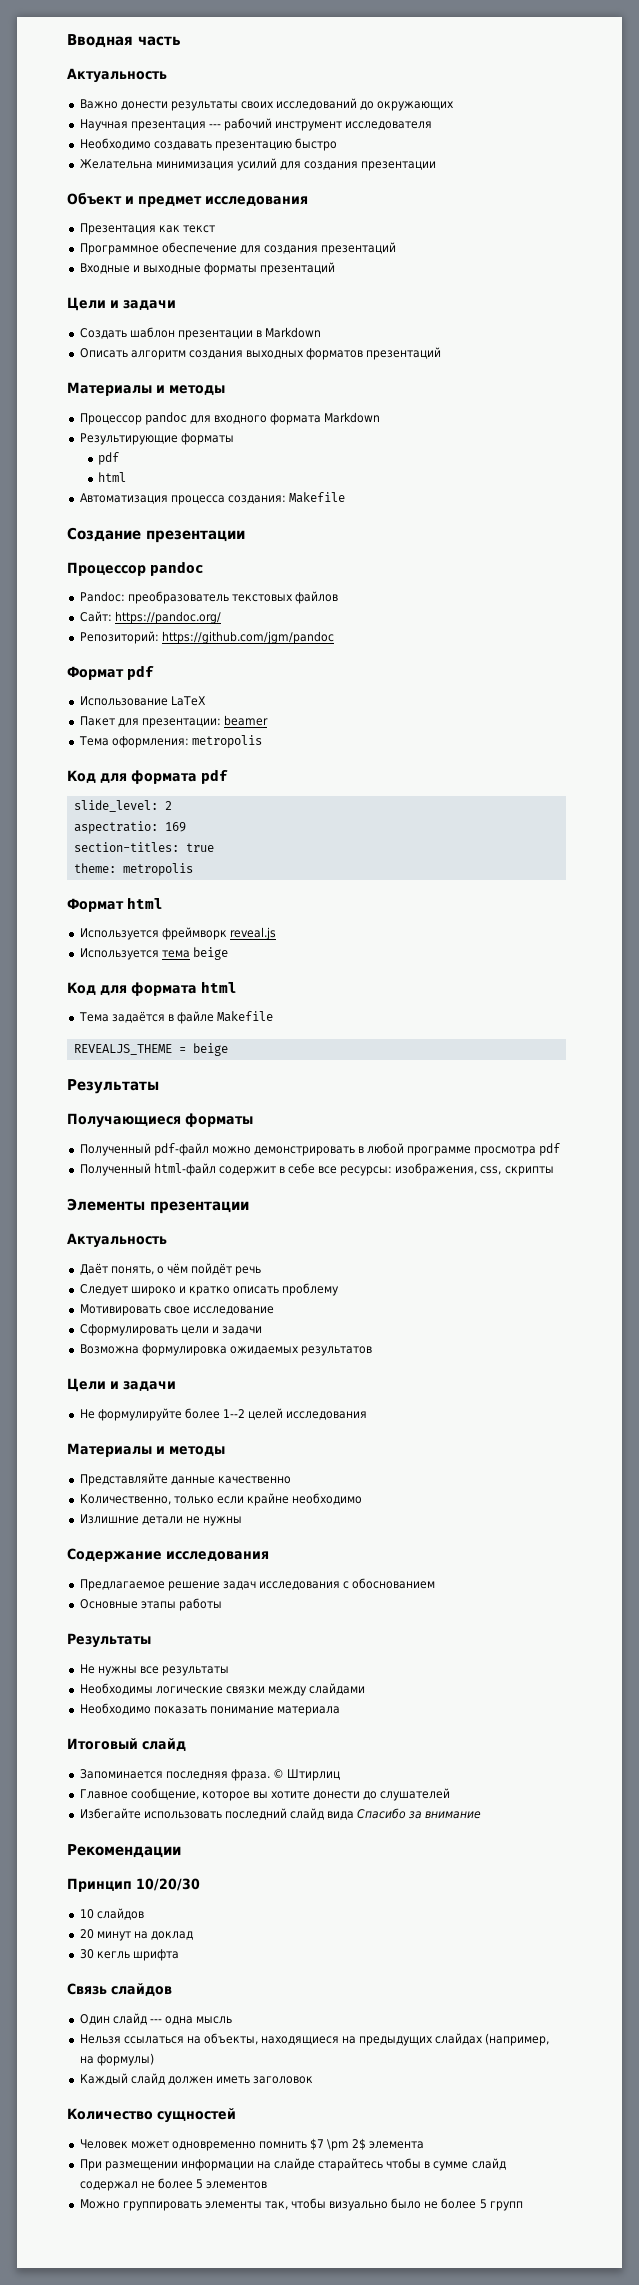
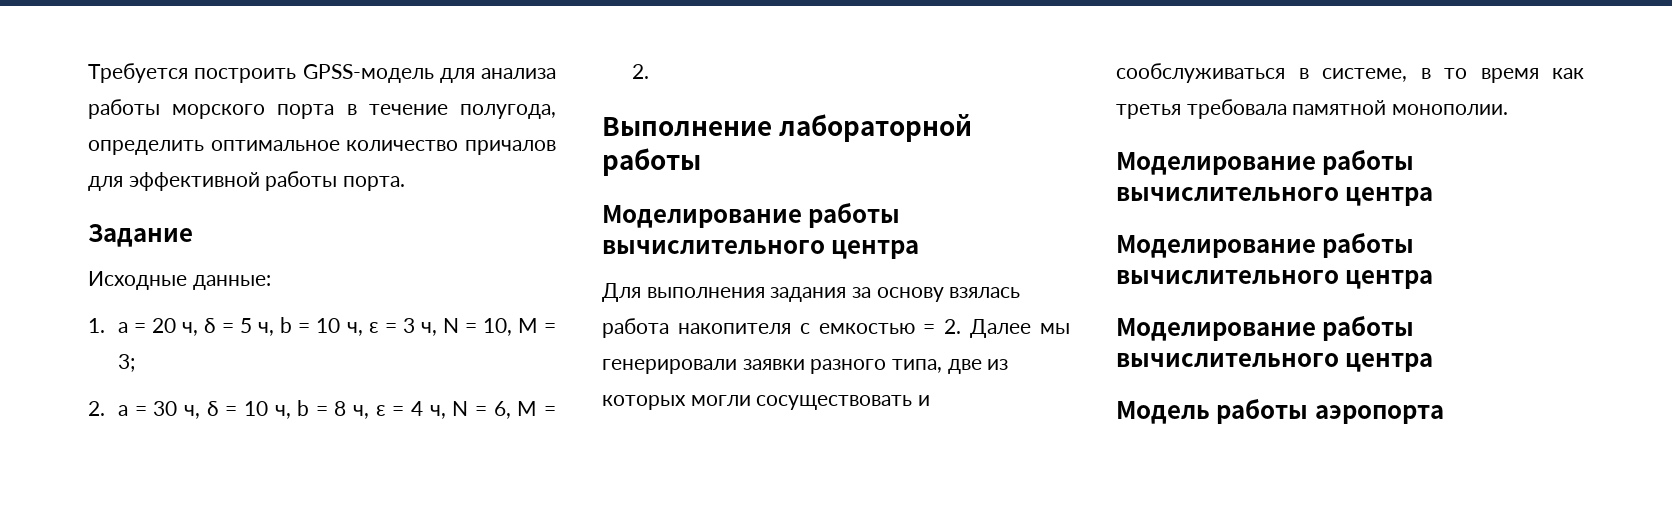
- Вводная часть
- Актуальность
- Важно донести результаты своих исследований до окружающих
- Научная презентация --- рабочий инструмент исследователя
- Необходимо создавать презентацию быстро
- Желательна минимизация усилий для создания презентации
- Объект и предмет исследования
- Презентация как текст
- Программное обеспечение для создания презентаций
- Входные и выходные форматы презентаций
- Цели и задачи
- Создать шаблон презентации в Markdown
- Описать алгоритм создания выходных форматов презентаций
- Материалы и методы
- Процессор pandoc для входного формата Markdown
- Результирующие форматы
- pdf
- html
- Автоматизация процесса создания: Makefile
- Создание презентации
- Процессор pandoc
- Pandoc: преобразователь текстовых файлов
- Сайт: https://pandoc.org/
- Репозиторий: https://github.com/jgm/pandoc
- Формат pdf
- Использование LaTeX
- Пакет для презентации: beamer
- Тема оформления: metropolis
- Код для формата pdf
- slide_level: 2
- aspectratio: 169
- section-titles: true
- theme: metropolis
- Формат html
- Используется фреймворк reveal.js
- Используется тема beige
- Код для формата html
- Тема задаётся в файле Makefile
- REVEALJS_THEME = beige
- Результаты
- Получающиеся форматы
- Полученный pdf-файл можно демонстрировать в любой программе просмотра pdf
- Полученный html-файл содержит в себе все ресурсы: изображения, css, скрипты
- Элементы презентации
- Актуальность
- Даёт понять, о чём пойдёт речь
- Следует широко и кратко описать проблему
- Мотивировать свое исследование
- Сформулировать цели и задачи
- Возможна формулировка ожидаемых результатов
- Цели и задачи
- Не формулируйте более 1--2 целей исследования
- Материалы и методы
- Представляйте данные качественно
- Количественно, только если крайне необходимо
- Излишние детали не нужны
- Содержание исследования
- Предлагаемое решение задач исследования с обоснованием
- Основные этапы работы
- Результаты
- Не нужны все результаты
- Необходимы логические связки между слайдами
- Необходимо показать понимание материала
- Итоговый слайд
- Запоминается последняя фраза. © Штирлиц
- Главное сообщение, которое вы хотите донести до слушателей
- Избегайте использовать последний слайд вида Спасибо за внимание
- Рекомендации
- Принцип 10/20/30
- 10 слайдов
- 20 минут на доклад
- 30 кегль шрифта
- Связь слайдов
- Один слайд --- одна мысль
- Нельзя ссылаться на объекты, находящиеся на предыдущих слайдах (например, на формулы)
- Каждый слайд должен иметь заголовок
- Количество сущностей
- Человек может одновременно помнить $7 \pm 2$ элемента
- При размещении информации на слайде старайтесь чтобы в сумме слайд содержал не более 5 элементов
- Можно группировать элементы так, чтобы визуально было не более 5 групп
+ Требуется построить GPSS-модель для анализа работы морского порта в течение полугода, определить оптимальное количество причалов для эффективной работы порта.
+ Задание
+ Исходные данные:
+ 1. a = 20 ч, δ = 5 ч, b = 10 ч, ε = 3 ч, N = 10, M = 3;
+ 2. a = 30 ч, δ = 10 ч, b = 8 ч, ε = 4 ч, N = 6, M = 2.
+ Выполнение лабораторной работы
+ Моделирование работы вычислительного центра
+ Для выполнения задания за основу взялась работа накопителя с емкостью = 2. Далее мы генерировали заявки разного типа, две из которых могли сосуществовать и сообслуживаться в системе, в то время как третья требовала памятной монополии.
+ Моделирование работы вычислительного центра
+ Моделирование работы вычислительного центра
+ Моделирование работы вычислительного центра
+ Модель работы аэропорта

